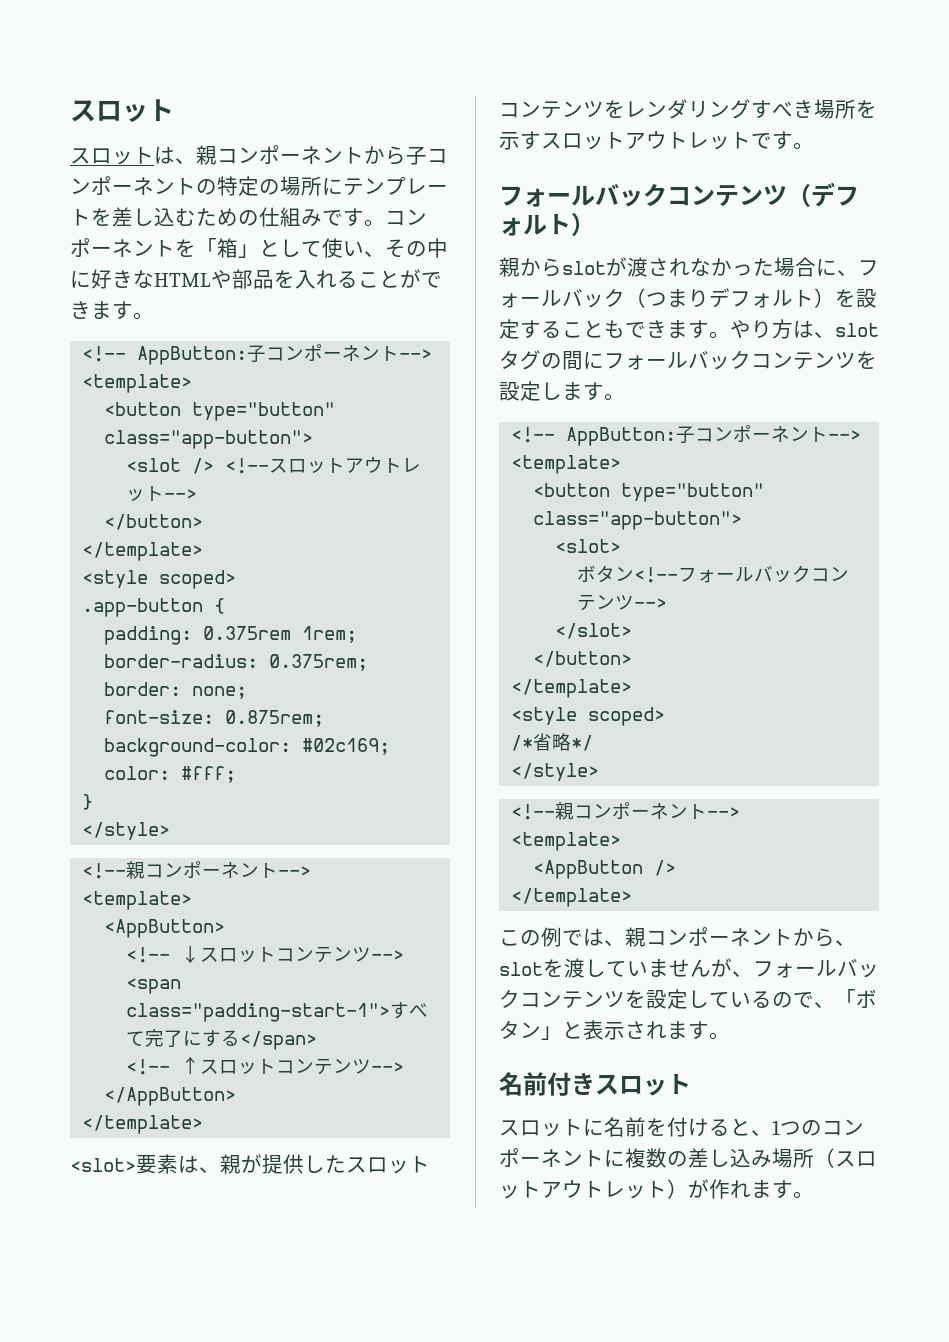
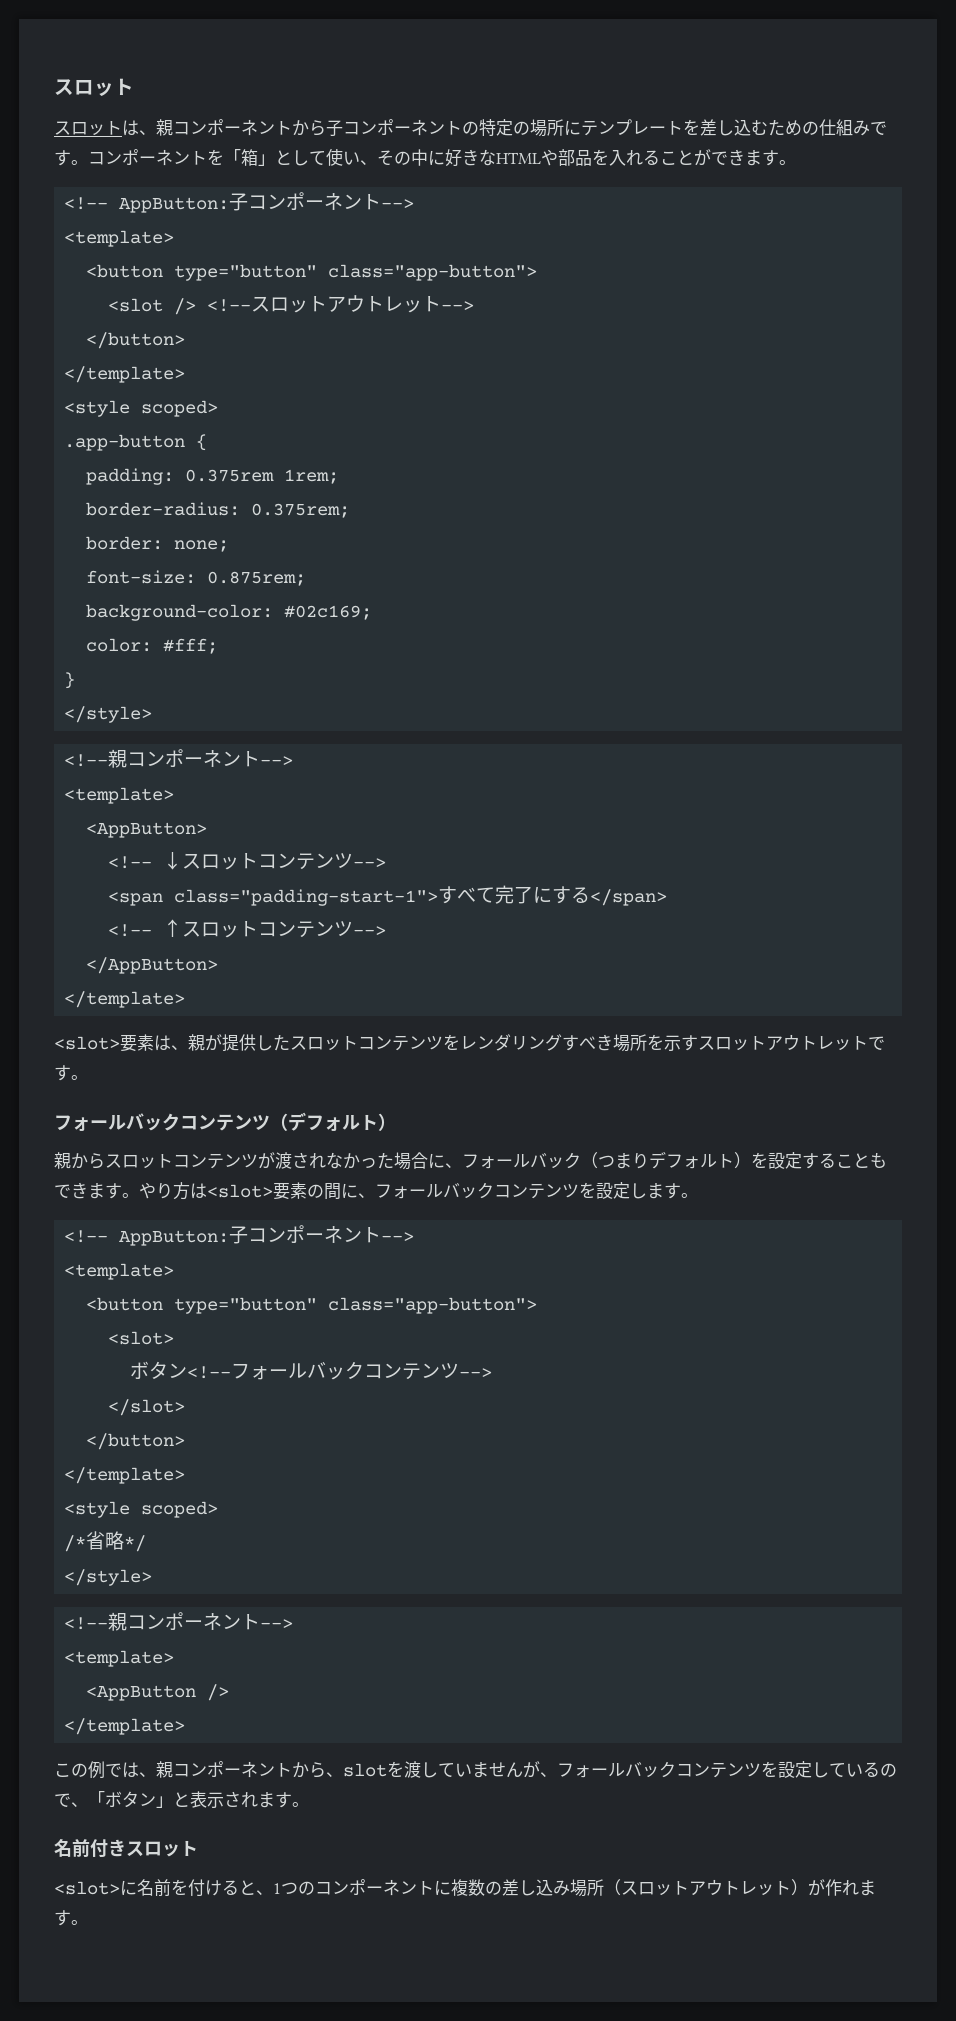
- 親からslotが渡されなかった場合に、フォールバック（つまりデフォルト）を設定することもできます。
+ 親からスロットコンテンツが渡されなかった場合に、フォールバック（つまりデフォルト）を設定することもできます。
- やり方は、slotタグの間にフォールバックコンテンツを設定します。
+ やり方は<slot>要素の間に、フォールバックコンテンツを設定します。
- スロットに名前を付けると、1つのコンポーネントに複数の差し込み場所（スロットアウトレット）が作れます。
+ <slot>に名前を付けると、1つのコンポーネントに複数の差し込み場所（スロットアウトレット）が作れます。

